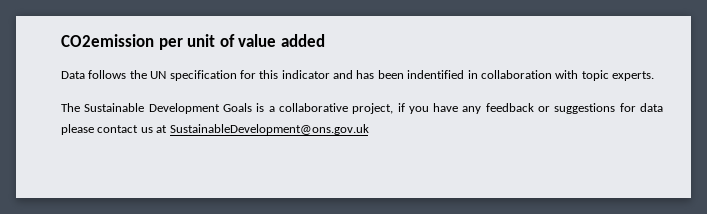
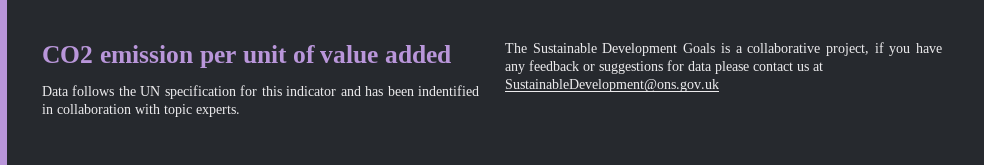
- CO2emission per unit of value added
+ CO2 emission per unit of value added

